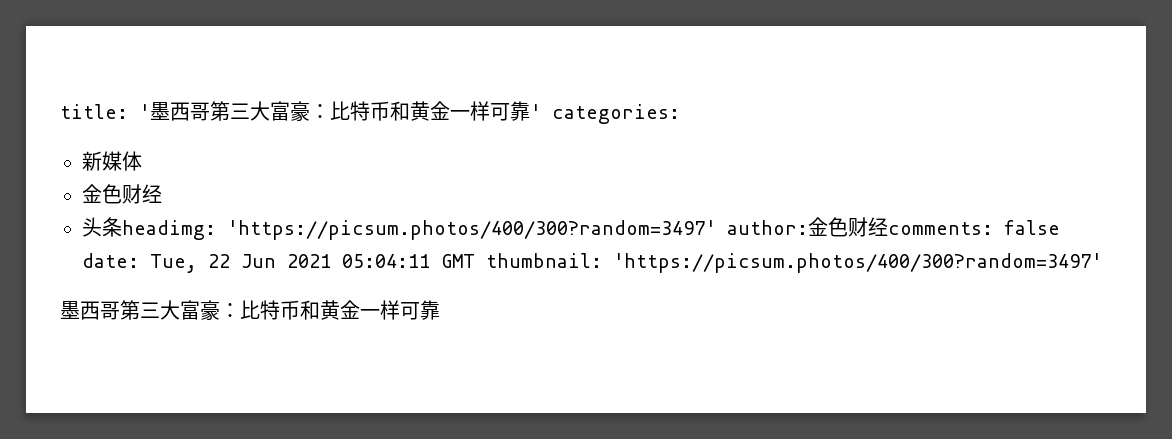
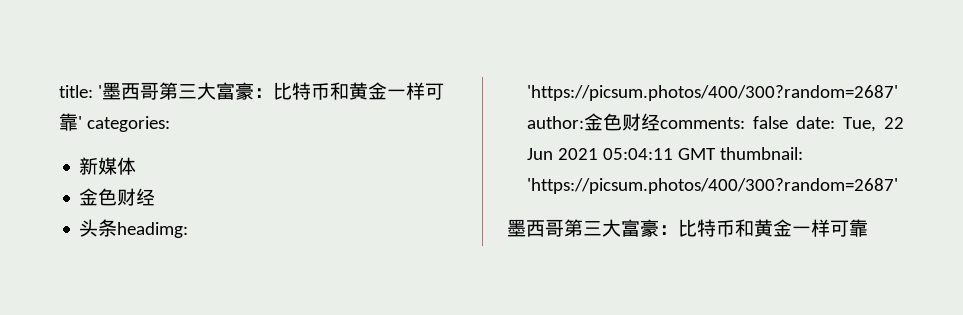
- 头条headimg: 'https://picsum.photos/400/300?random=3497' author:金色财经comments: false date: Tue, 22 Jun 2021 05:04:11 GMT thumbnail: 'https://picsum.photos/400/300?random=3497'
+ 头条headimg: 'https://picsum.photos/400/300?random=2687' author:金色财经comments: false date: Tue, 22 Jun 2021 05:04:11 GMT thumbnail: 'https://picsum.photos/400/300?random=2687'

